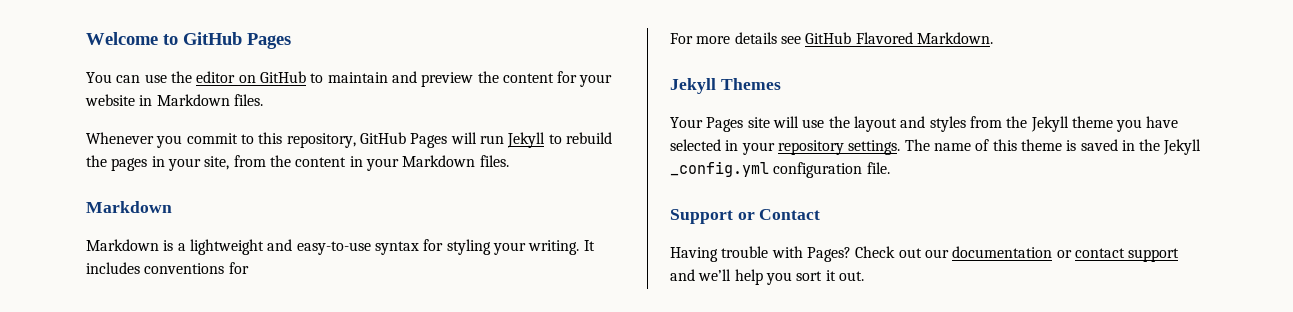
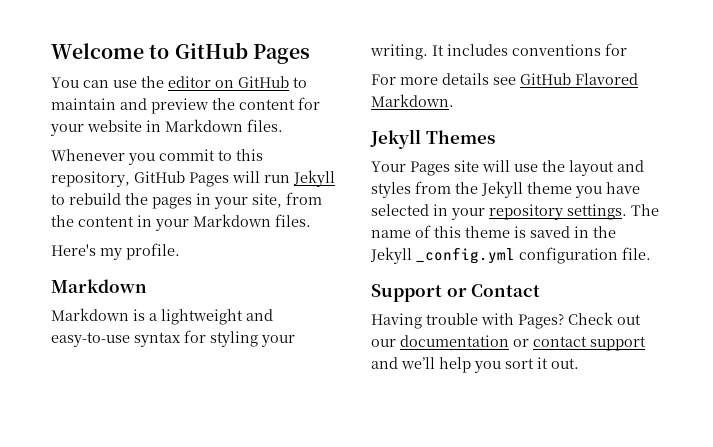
+ Here's my profile.

